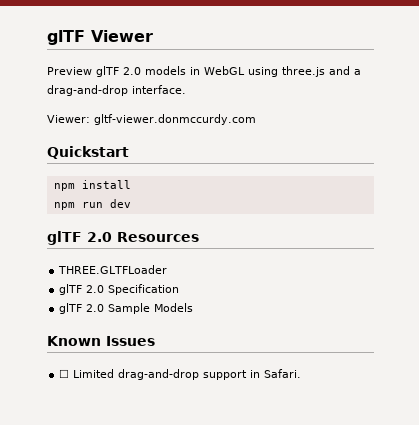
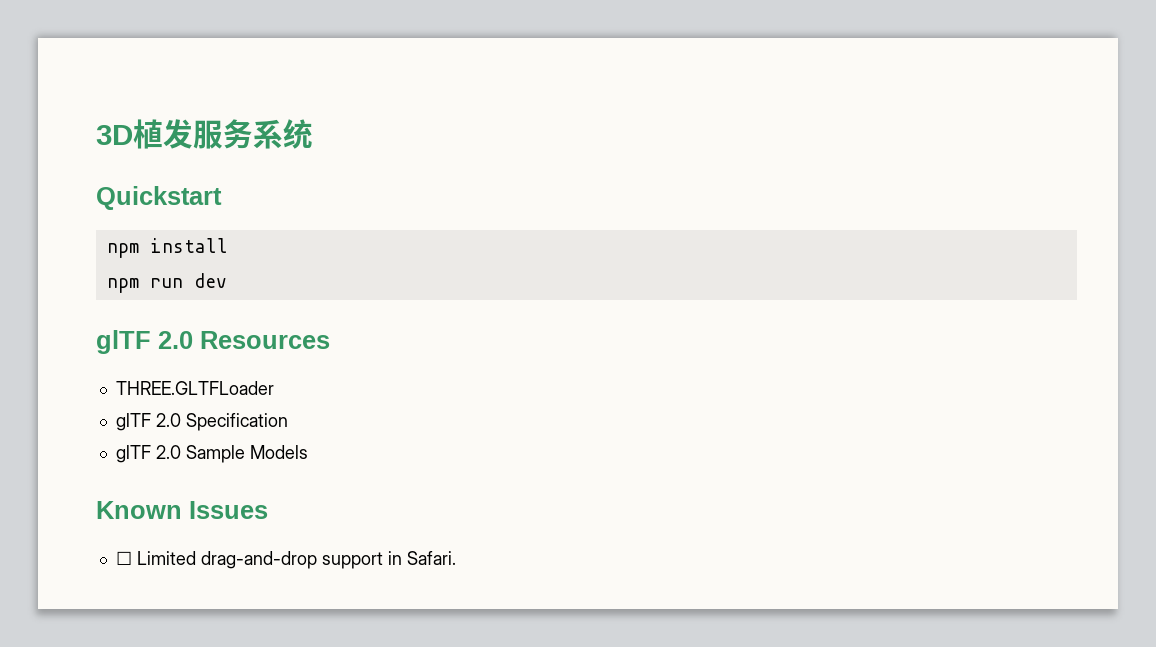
- glTF Viewer
- Preview glTF 2.0 models in WebGL using three.js and a drag-and-drop interface.
- Viewer: gltf-viewer.donmccurdy.com
+ 3D植发服务系统

